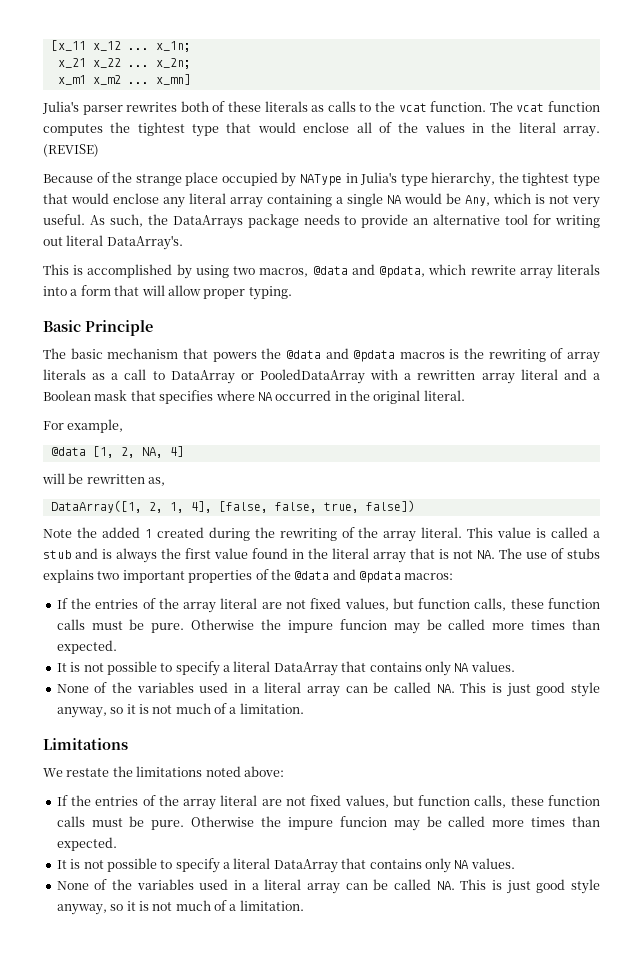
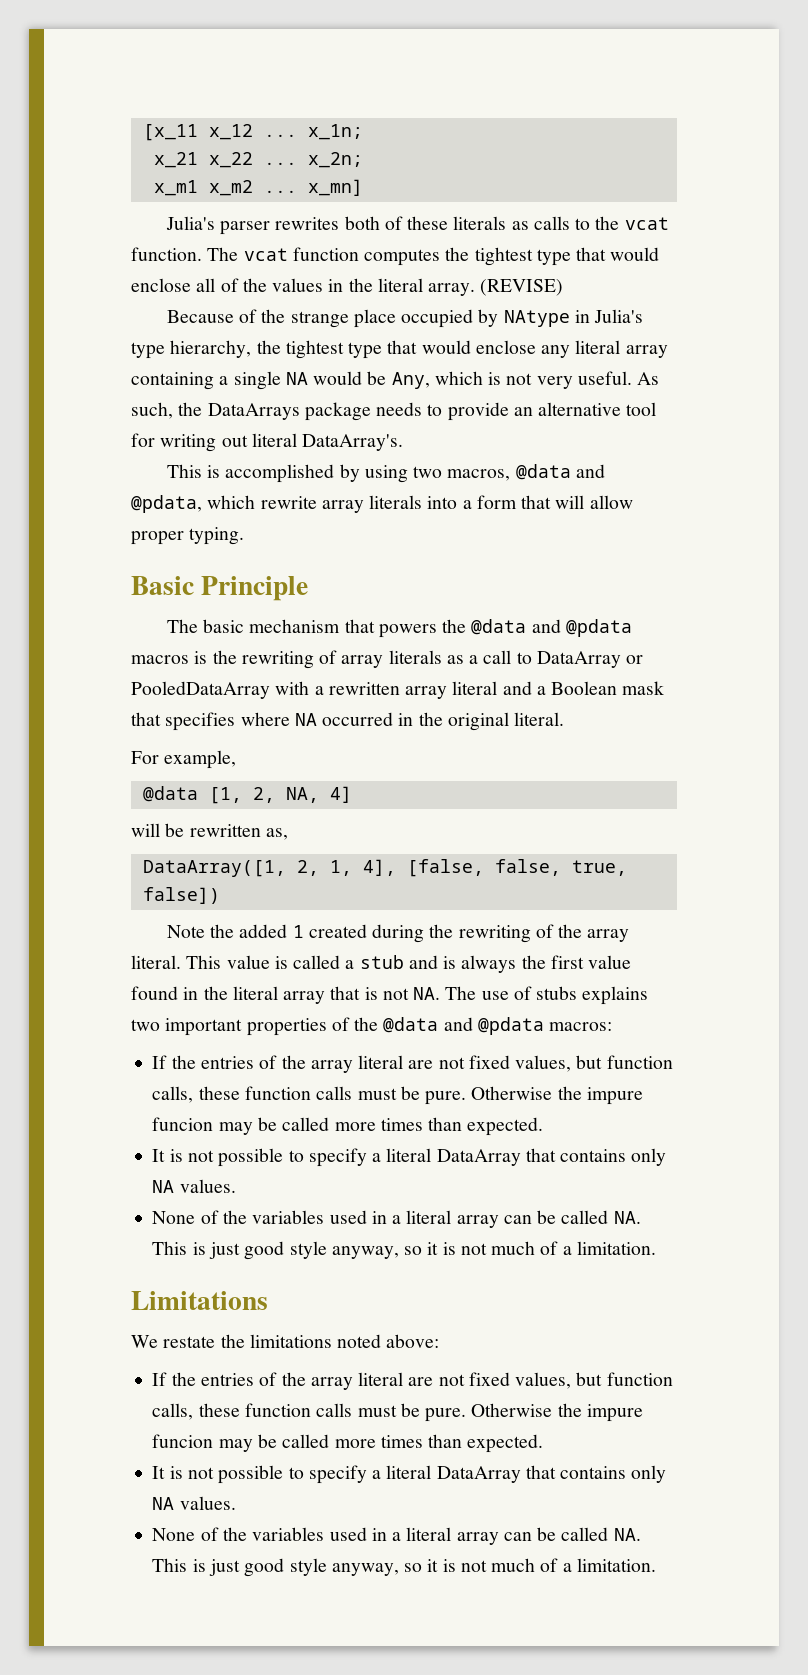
- Because of the strange place occupied by NAType in Julia's type hierarchy, the tightest type that would enclose any literal array containing a single NA would be Any, which is not very useful.
+ Because of the strange place occupied by NAtype in Julia's type hierarchy, the tightest type that would enclose any literal array containing a single NA would be Any, which is not very useful.

